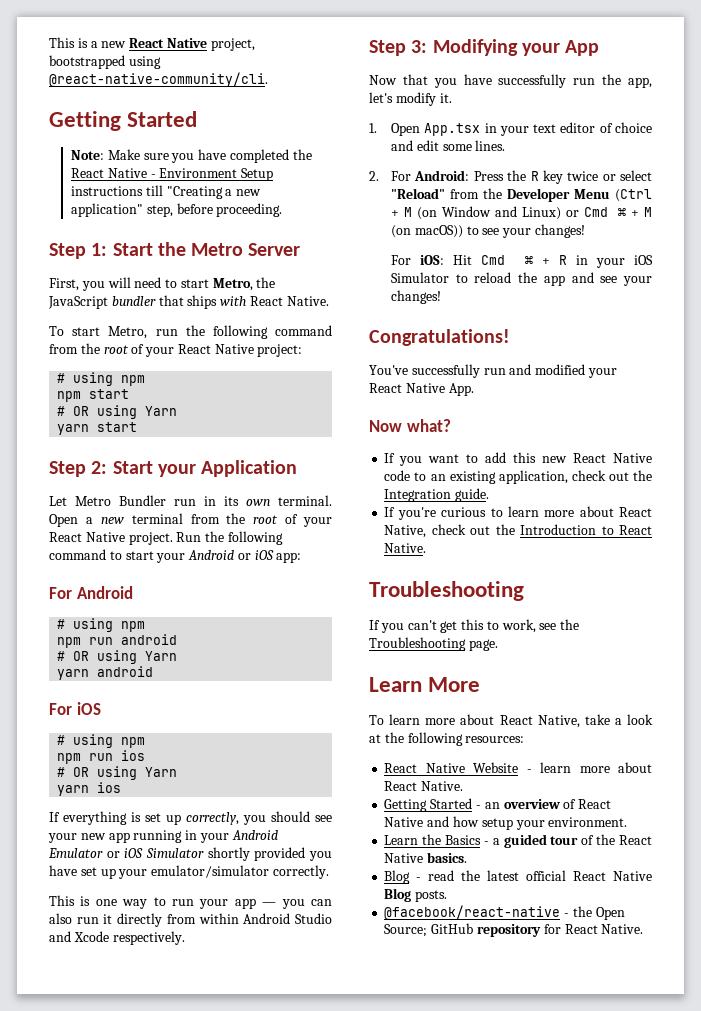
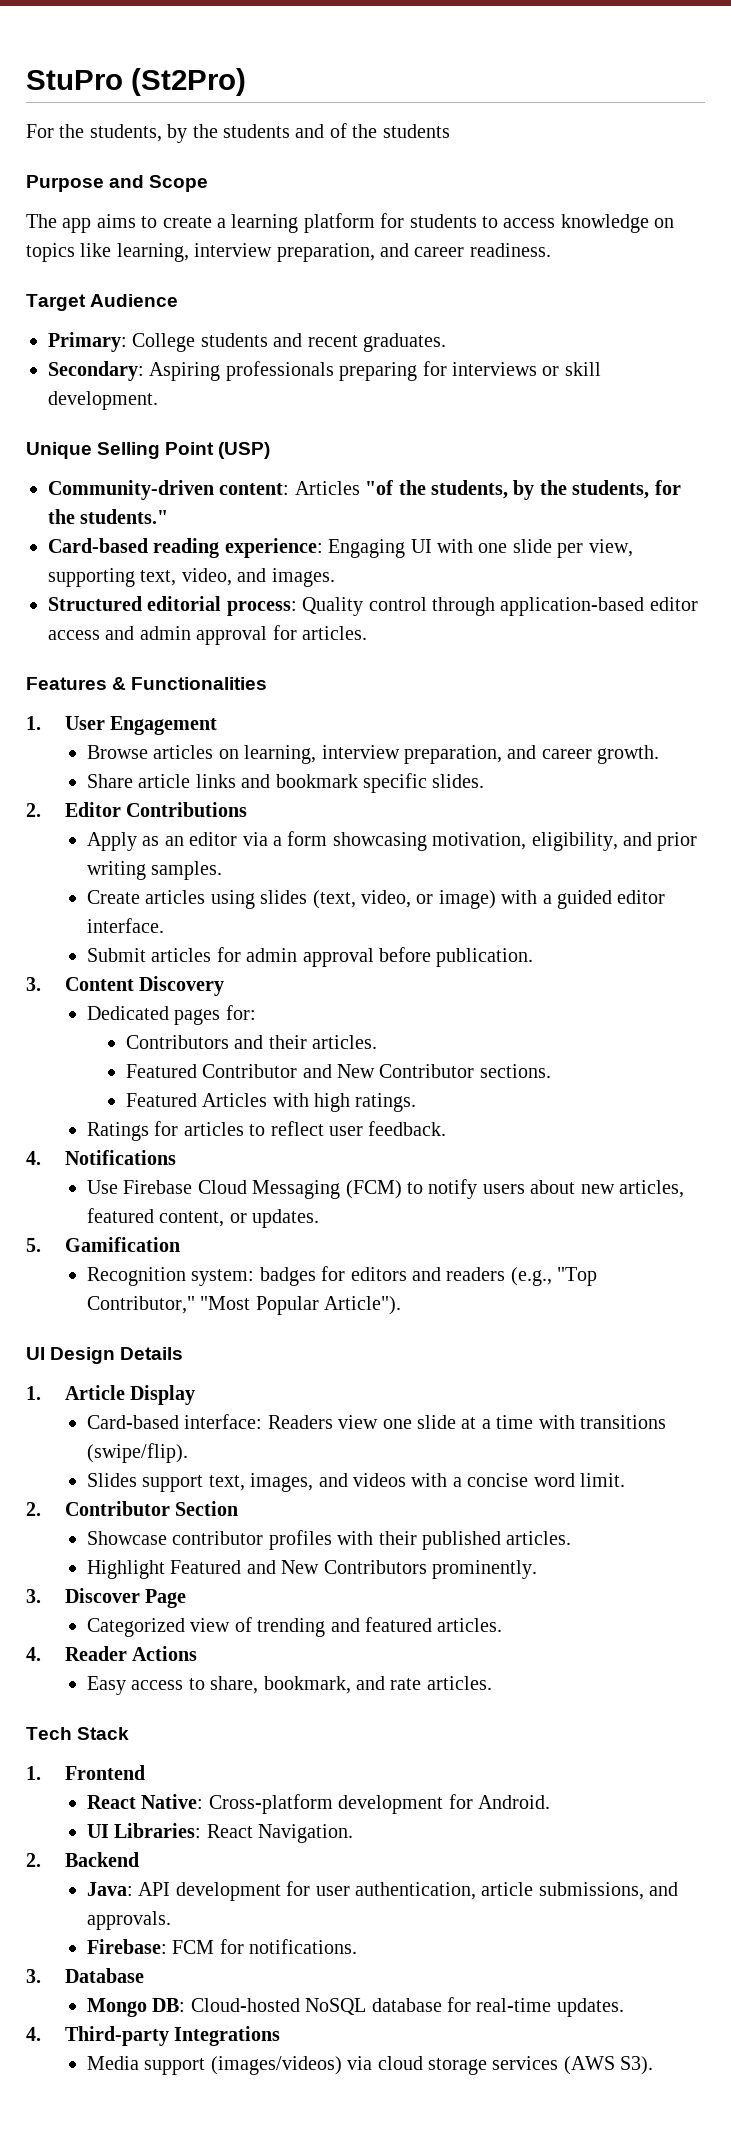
- This is a new React Native project, bootstrapped using @react-native-community/cli.
- Getting Started
- Note: Make sure you have completed the React Native - Environment Setup instructions till "Creating a new application" step, before proceeding.
- Step 1: Start the Metro Server
- First, you will need to start Metro, the JavaScript bundler that ships with React Native.
- To start Metro, run the following command from the root of your React Native project:
- # using npm
- npm start
- # OR using Yarn
- yarn start
- Step 2: Start your Application
- Let Metro Bundler run in its own terminal. Open a new terminal from the root of your React Native project. Run the following command to start your Android or iOS app:
- For Android
- # using npm
- npm run android
- # OR using Yarn
- yarn android
- For iOS
- # using npm
- npm run ios
- # OR using Yarn
- yarn ios
- If everything is set up correctly, you should see your new app running in your Android Emulator or iOS Simulator shortly provided you have set up your emulator/simulator correctly.
- This is one way to run your app — you can also run it directly from within Android Studio and Xcode respectively.
- Step 3: Modifying your App
- Now that you have successfully run the app, let's modify it.
- 1. Open App.tsx in your text editor of choice and edit some lines.
- 2. For Android: Press the R key twice or select "Reload" from the Developer Menu (Ctrl + M (on Window and Linux) or Cmd ⌘ + M (on macOS)) to see your changes!
- For iOS: Hit Cmd ⌘ + R in your iOS Simulator to reload the app and see your changes!
- Congratulations!
- You've successfully run and modified your React Native App.
- Now what?
- If you want to add this new React Native code to an existing application, check out the Integration guide.
- If you're curious to learn more about React Native, check out the Introduction to React Native.
- Troubleshooting
- If you can't get this to work, see the Troubleshooting page.
- Learn More
- To learn more about React Native, take a look at the following resources:
- React Native Website - learn more about React Native.
- Getting Started - an overview of React Native and how setup your environment.
- Learn the Basics - a guided tour of the React Native basics.
- Blog - read the latest official React Native Blog posts.
- @facebook/react-native - the Open Source; GitHub repository for React Native.
+ StuPro (St2Pro)
+ For the students, by the students and of the students
+ Purpose and Scope
+ The app aims to create a learning platform for students to access knowledge on topics like learning, interview preparation, and career readiness.
+ Target Audience
+ Primary: College students and recent graduates.
+ Secondary: Aspiring professionals preparing for interviews or skill development.
+ Unique Selling Point (USP)
+ Community-driven content: Articles "of the students, by the students, for the students."
+ Card-based reading experience: Engaging UI with one slide per view, supporting text, video, and images.
+ Structured editorial process: Quality control through application-based editor access and admin approval for articles.
+ Features & Functionalities
+ 1. User Engagement
+ Browse articles on learning, interview preparation, and career growth.
+ Share article links and bookmark specific slides.
+ 2. Editor Contributions
+ Apply as an editor via a form showcasing motivation, eligibility, and prior writing samples.
+ Create articles using slides (text, video, or image) with a guided editor interface.
+ Submit articles for admin approval before publication.
+ 3. Content Discovery
+ Dedicated pages for:
+ Contributors and their articles.
+ Featured Contributor and New Contributor sections.
+ Featured Articles with high ratings.
+ Ratings for articles to reflect user feedback.
+ 4. Notifications
+ Use Firebase Cloud Messaging (FCM) to notify users about new articles, featured content, or updates.
+ 5. Gamification
+ Recognition system: badges for editors and readers (e.g., "Top Contributor," "Most Popular Article").
+ UI Design Details
+ 1. Article Display
+ Card-based interface: Readers view one slide at a time with transitions (swipe/flip).
+ Slides support text, images, and videos with a concise word limit.
+ 2. Contributor Section
+ Showcase contributor profiles with their published articles.
+ Highlight Featured and New Contributors prominently.
+ 3. Discover Page
+ Categorized view of trending and featured articles.
+ 4. Reader Actions
+ Easy access to share, bookmark, and rate articles.
+ Tech Stack
+ 1. Frontend
+ React Native: Cross-platform development for Android.
+ UI Libraries: React Navigation.
+ 2. Backend
+ Java: API development for user authentication, article submissions, and approvals.
+ Firebase: FCM for notifications.
+ 3. Database
+ Mongo DB: Cloud-hosted NoSQL database for real-time updates.
+ 4. Third-party Integrations
+ Media support (images/videos) via cloud storage services (AWS S3).

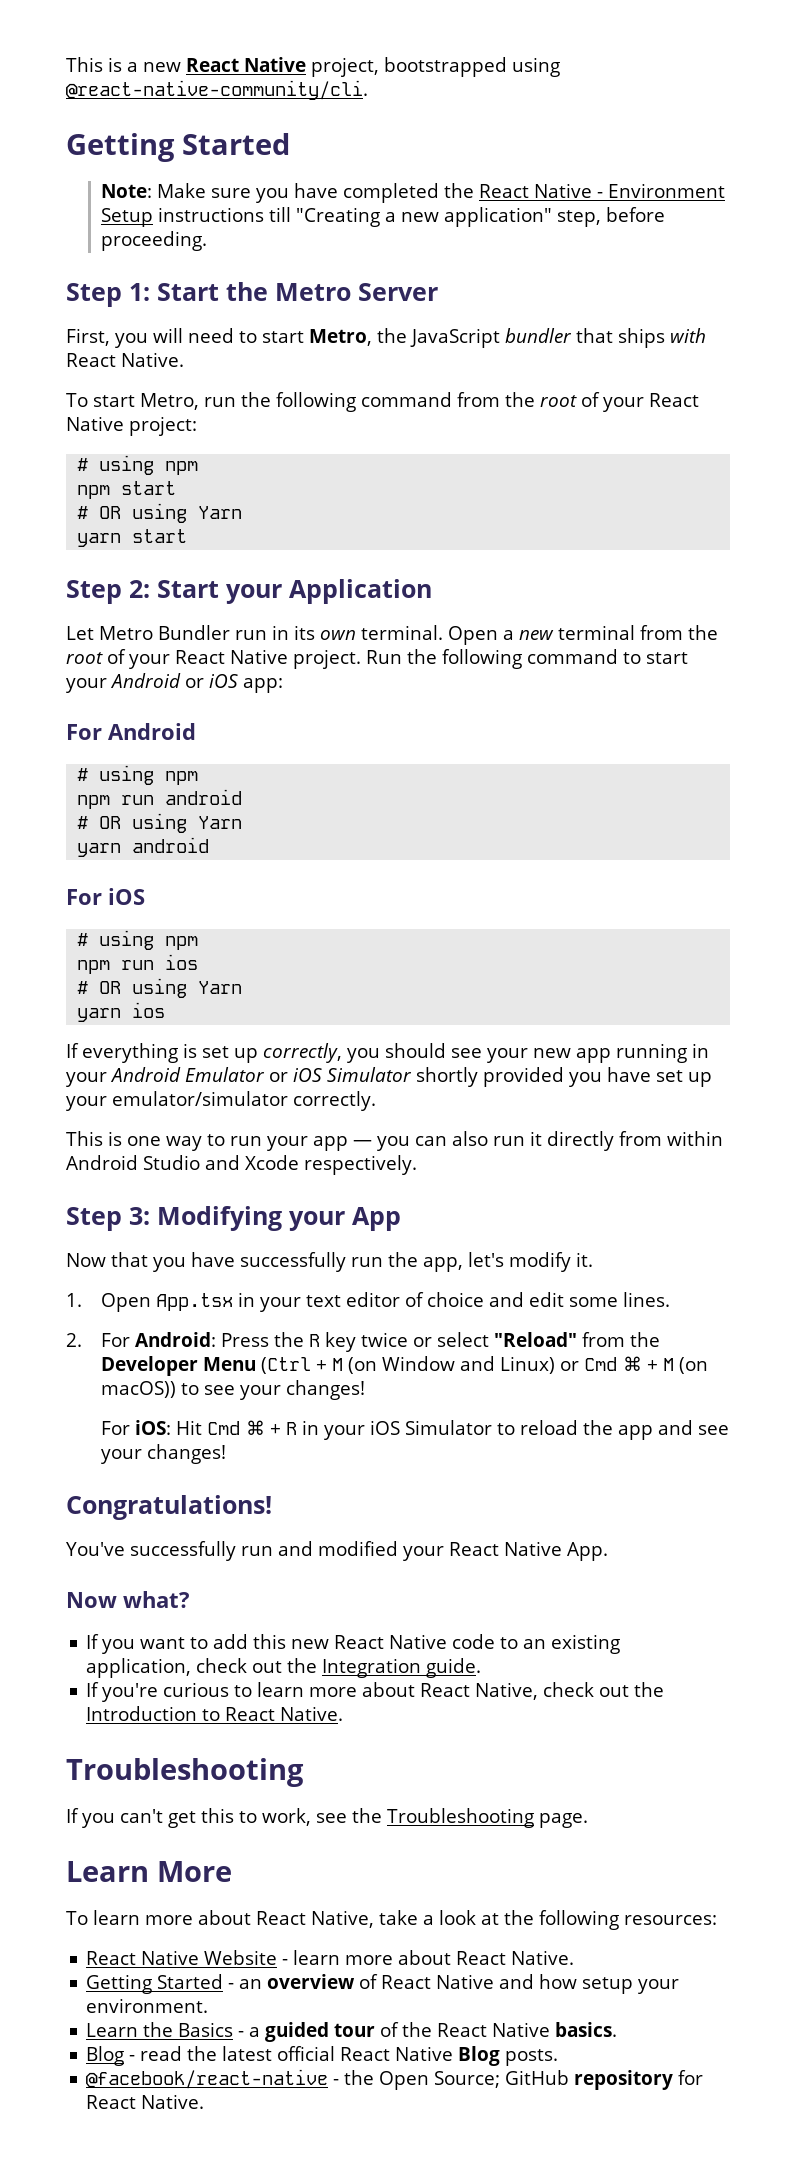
- StuPro (St2Pro)
- For the students, by the students and of the students
- Purpose and Scope
- The app aims to create a learning platform for students to access knowledge on topics like learning, interview preparation, and career readiness.
- Target Audience
- Primary: College students and recent graduates.
- Secondary: Aspiring professionals preparing for interviews or skill development.
- Unique Selling Point (USP)
- Community-driven content: Articles "of the students, by the students, for the students."
- Card-based reading experience: Engaging UI with one slide per view, supporting text, video, and images.
- Structured editorial process: Quality control through application-based editor access and admin approval for articles.
- Features & Functionalities
- 1. User Engagement
- Browse articles on learning, interview preparation, and career growth.
- Share article links and bookmark specific slides.
- 2. Editor Contributions
- Apply as an editor via a form showcasing motivation, eligibility, and prior writing samples.
- Create articles using slides (text, video, or image) with a guided editor interface.
- Submit articles for admin approval before publication.
- 3. Content Discovery
- Dedicated pages for:
- Contributors and their articles.
- Featured Contributor and New Contributor sections.
- Featured Articles with high ratings.
- Ratings for articles to reflect user feedback.
- 4. Notifications
- Use Firebase Cloud Messaging (FCM) to notify users about new articles, featured content, or updates.
- 5. Gamification
- Recognition system: badges for editors and readers (e.g., "Top Contributor," "Most Popular Article").
- UI Design Details
- 1. Article Display
- Card-based interface: Readers view one slide at a time with transitions (swipe/flip).
- Slides support text, images, and videos with a concise word limit.
- 2. Contributor Section
- Showcase contributor profiles with their published articles.
- Highlight Featured and New Contributors prominently.
- 3. Discover Page
- Categorized view of trending and featured articles.
- 4. Reader Actions
- Easy access to share, bookmark, and rate articles.
- Tech Stack
- 1. Frontend
- React Native: Cross-platform development for Android.
- UI Libraries: React Navigation.
- 2. Backend
- Java: API development for user authentication, article submissions, and approvals.
- Firebase: FCM for notifications.
- 3. Database
- Mongo DB: Cloud-hosted NoSQL database for real-time updates.
- 4. Third-party Integrations
- Media support (images/videos) via cloud storage services (AWS S3).
+ This is a new React Native project, bootstrapped using @react-native-community/cli.
+ Getting Started
+ Note: Make sure you have completed the React Native - Environment Setup instructions till "Creating a new application" step, before proceeding.
+ Step 1: Start the Metro Server
+ First, you will need to start Metro, the JavaScript bundler that ships with React Native.
+ To start Metro, run the following command from the root of your React Native project:
+ # using npm
+ npm start
+ # OR using Yarn
+ yarn start
+ Step 2: Start your Application
+ Let Metro Bundler run in its own terminal. Open a new terminal from the root of your React Native project. Run the following command to start your Android or iOS app:
+ For Android
+ # using npm
+ npm run android
+ # OR using Yarn
+ yarn android
+ For iOS
+ # using npm
+ npm run ios
+ # OR using Yarn
+ yarn ios
+ If everything is set up correctly, you should see your new app running in your Android Emulator or iOS Simulator shortly provided you have set up your emulator/simulator correctly.
+ This is one way to run your app — you can also run it directly from within Android Studio and Xcode respectively.
+ Step 3: Modifying your App
+ Now that you have successfully run the app, let's modify it.
+ 1. Open App.tsx in your text editor of choice and edit some lines.
+ 2. For Android: Press the R key twice or select "Reload" from the Developer Menu (Ctrl + M (on Window and Linux) or Cmd ⌘ + M (on macOS)) to see your changes!
+ For iOS: Hit Cmd ⌘ + R in your iOS Simulator to reload the app and see your changes!
+ Congratulations!
+ You've successfully run and modified your React Native App.
+ Now what?
+ If you want to add this new React Native code to an existing application, check out the Integration guide.
+ If you're curious to learn more about React Native, check out the Introduction to React Native.
+ Troubleshooting
+ If you can't get this to work, see the Troubleshooting page.
+ Learn More
+ To learn more about React Native, take a look at the following resources:
+ React Native Website - learn more about React Native.
+ Getting Started - an overview of React Native and how setup your environment.
+ Learn the Basics - a guided tour of the React Native basics.
+ Blog - read the latest official React Native Blog posts.
+ @facebook/react-native - the Open Source; GitHub repository for React Native.

